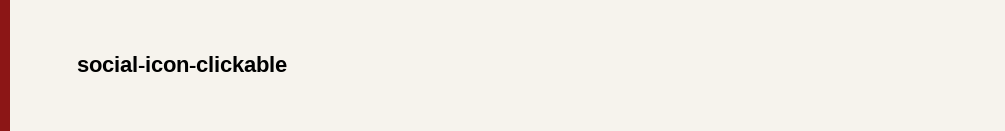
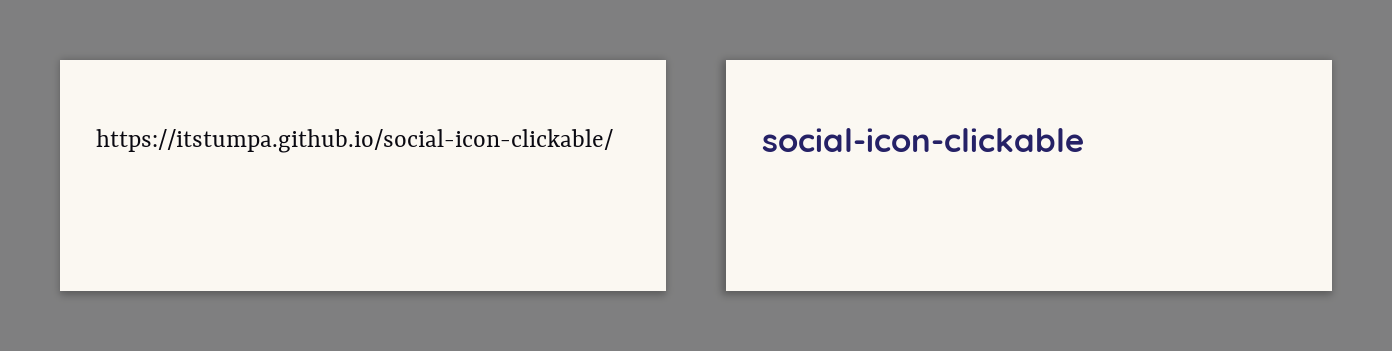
+ https://itstumpa.github.io/social-icon-clickable/

